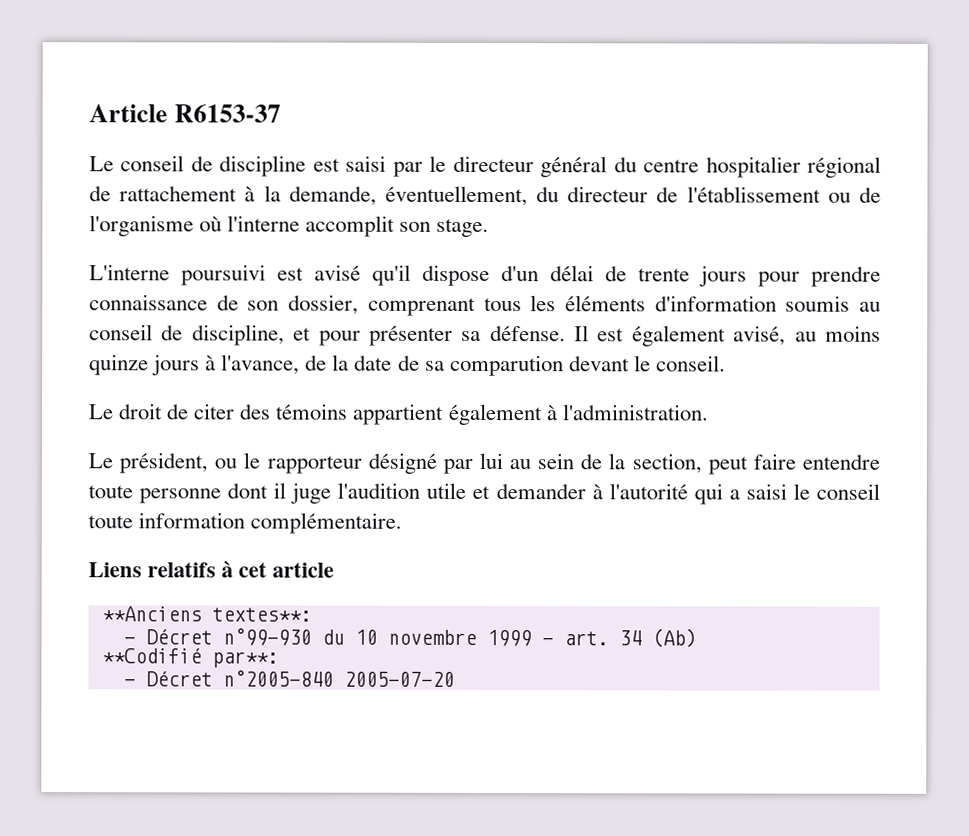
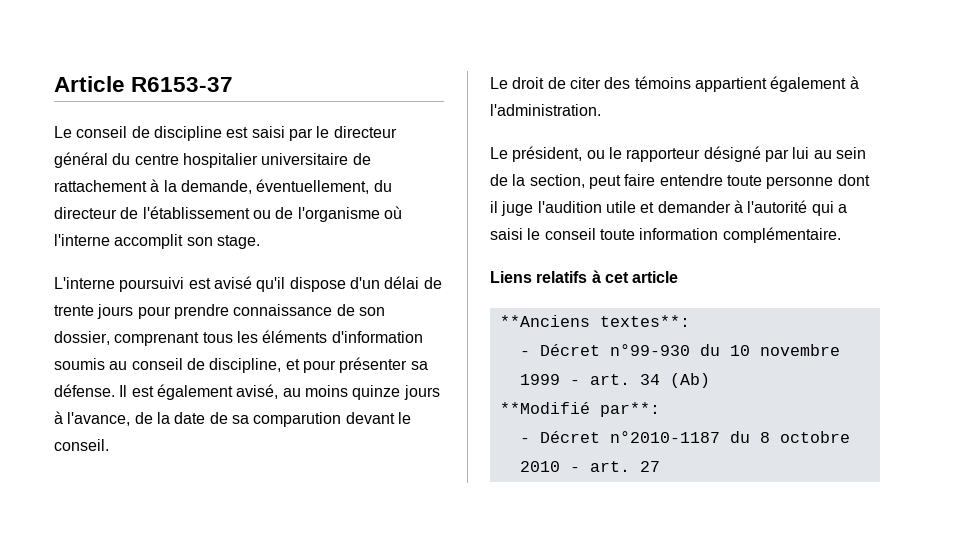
- Le conseil de discipline est saisi par le directeur général du centre hospitalier régional de rattachement à la demande, éventuellement, du directeur de l'établissement ou de l'organisme où l'interne accomplit son stage.
+ Le conseil de discipline est saisi par le directeur général du centre hospitalier universitaire de rattachement à la demande, éventuellement, du directeur de l'établissement ou de l'organisme où l'interne accomplit son stage.
- **Codifié par**:
+ **Modifié par**:
- - Décret n°2005-840 2005-07-20
+ - Décret n°2010-1187 du 8 octobre 2010 - art. 27

